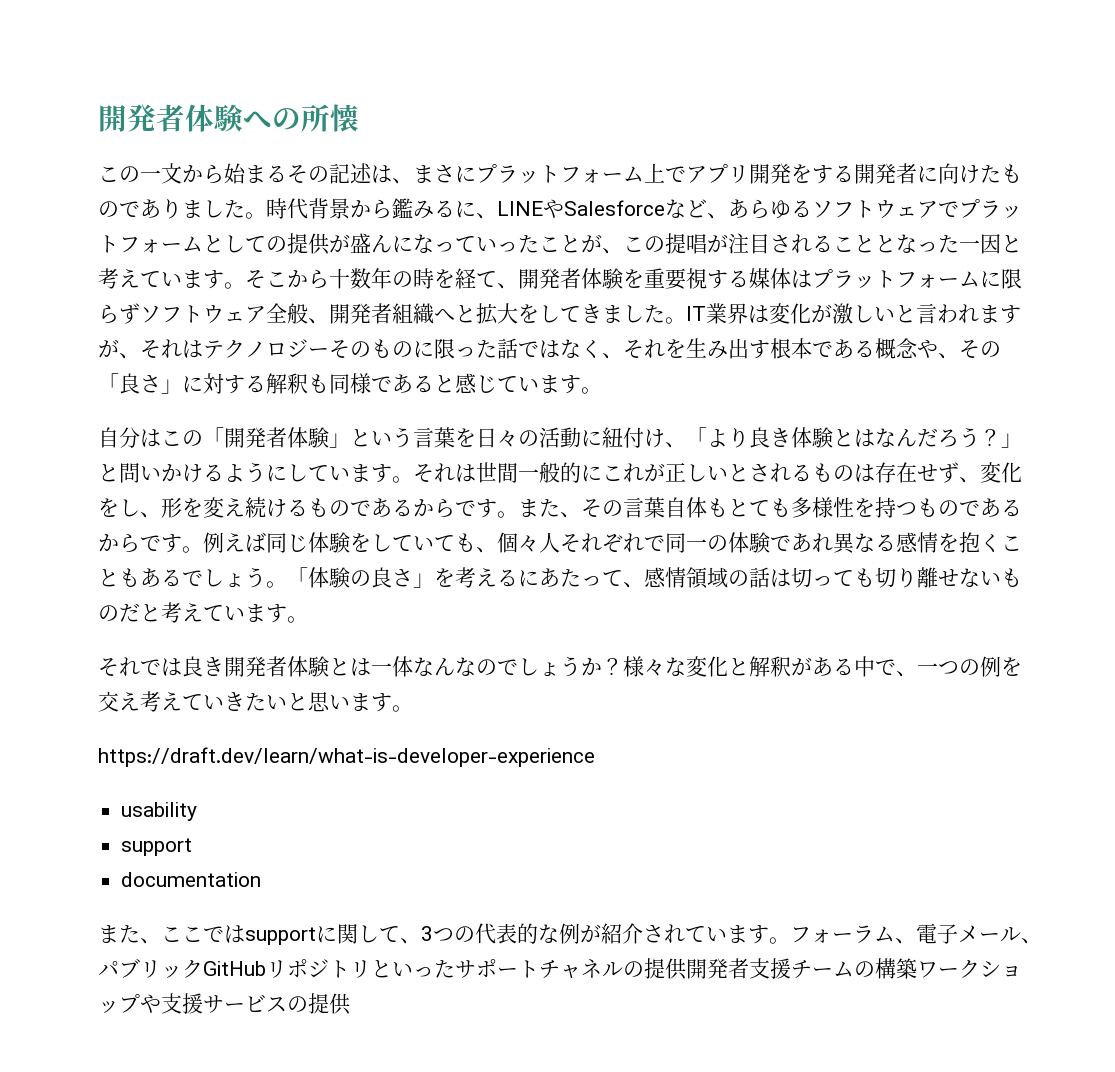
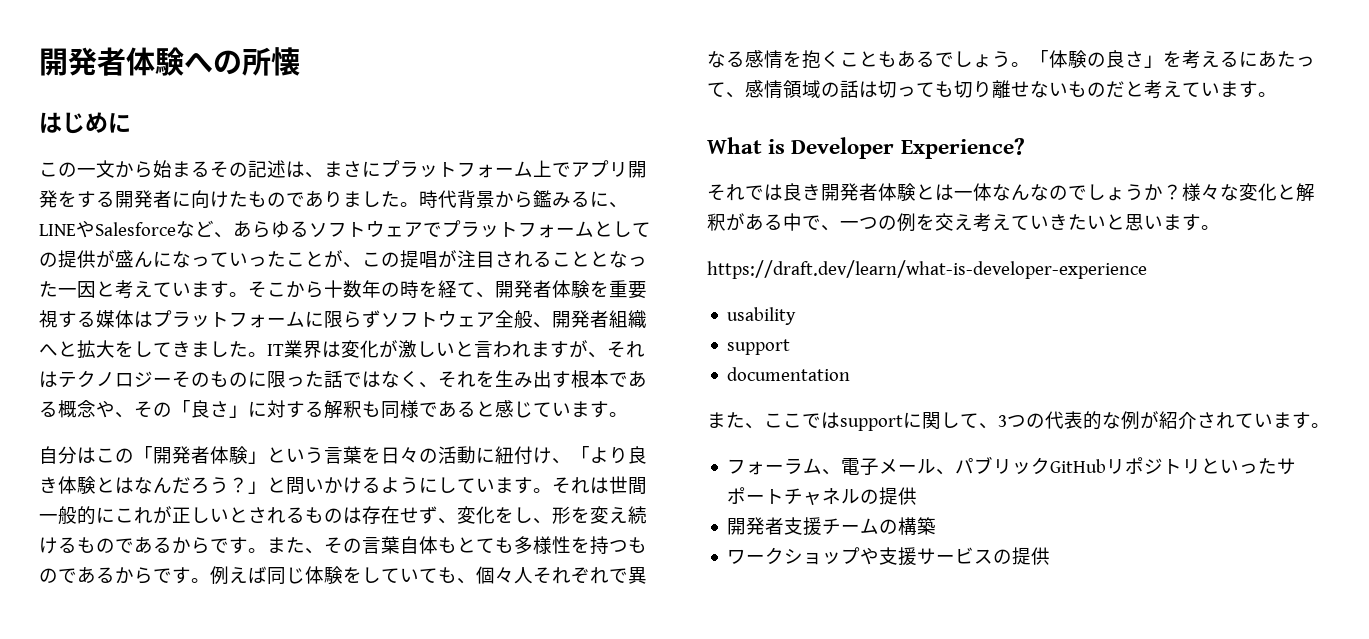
+ はじめに
- 例えば同じ体験をしていても、個々人それぞれで同一の体験であれ異なる感情を抱くこともあるでしょう。
+ 例えば同じ体験をしていても、個々人それぞれで異なる感情を抱くこともあるでしょう。
+ What is Developer Experience?
- また、ここではsupportに関して、3つの代表的な例が紹介されています。フォーラム、電子メール、パブリックGitHubリポジトリといったサポートチャネルの提供開発者支援チームの構築ワークショップや支援サービスの提供
+ また、ここではsupportに関して、3つの代表的な例が紹介されています。
+ フォーラム、電子メール、パブリックGitHubリポジトリといったサポートチャネルの提供
+ 開発者支援チームの構築
+ ワークショップや支援サービスの提供

